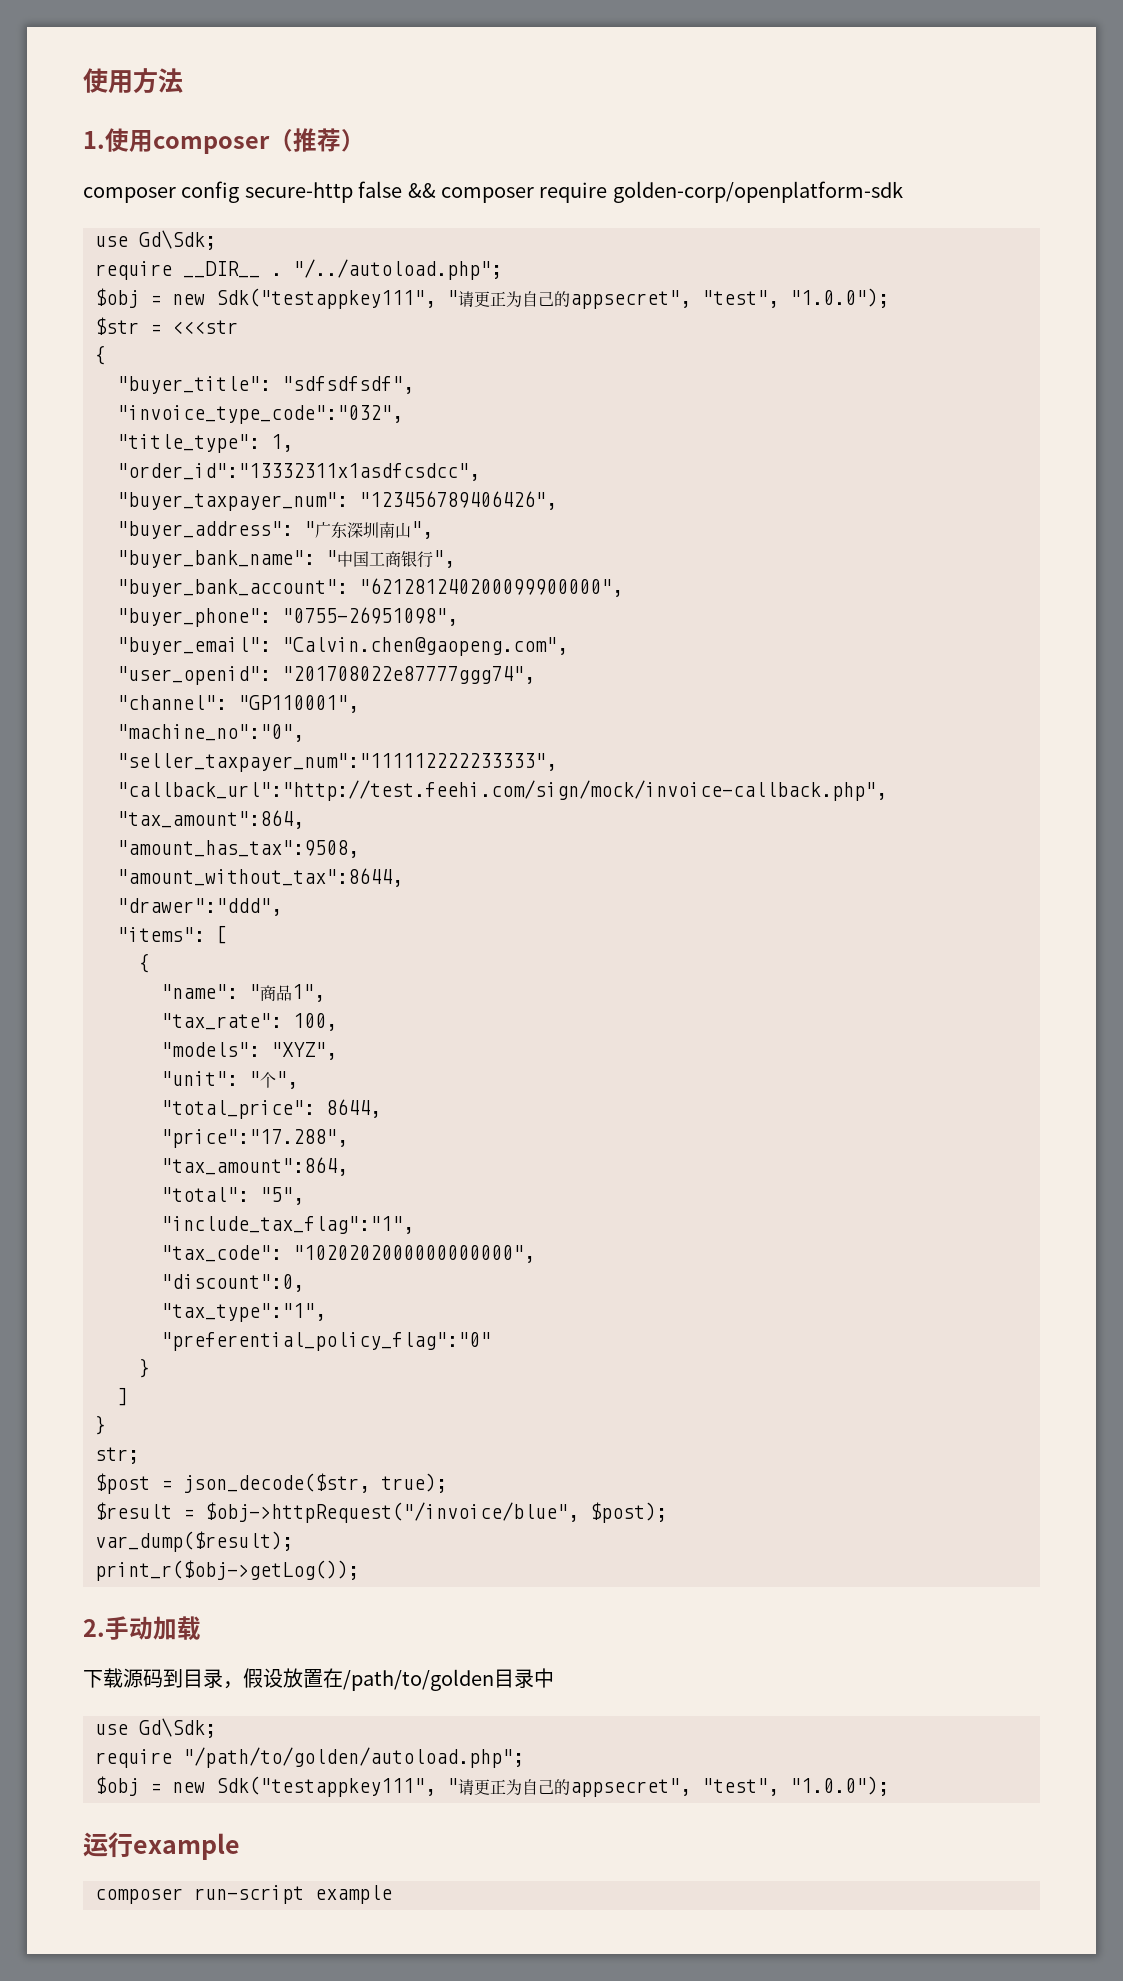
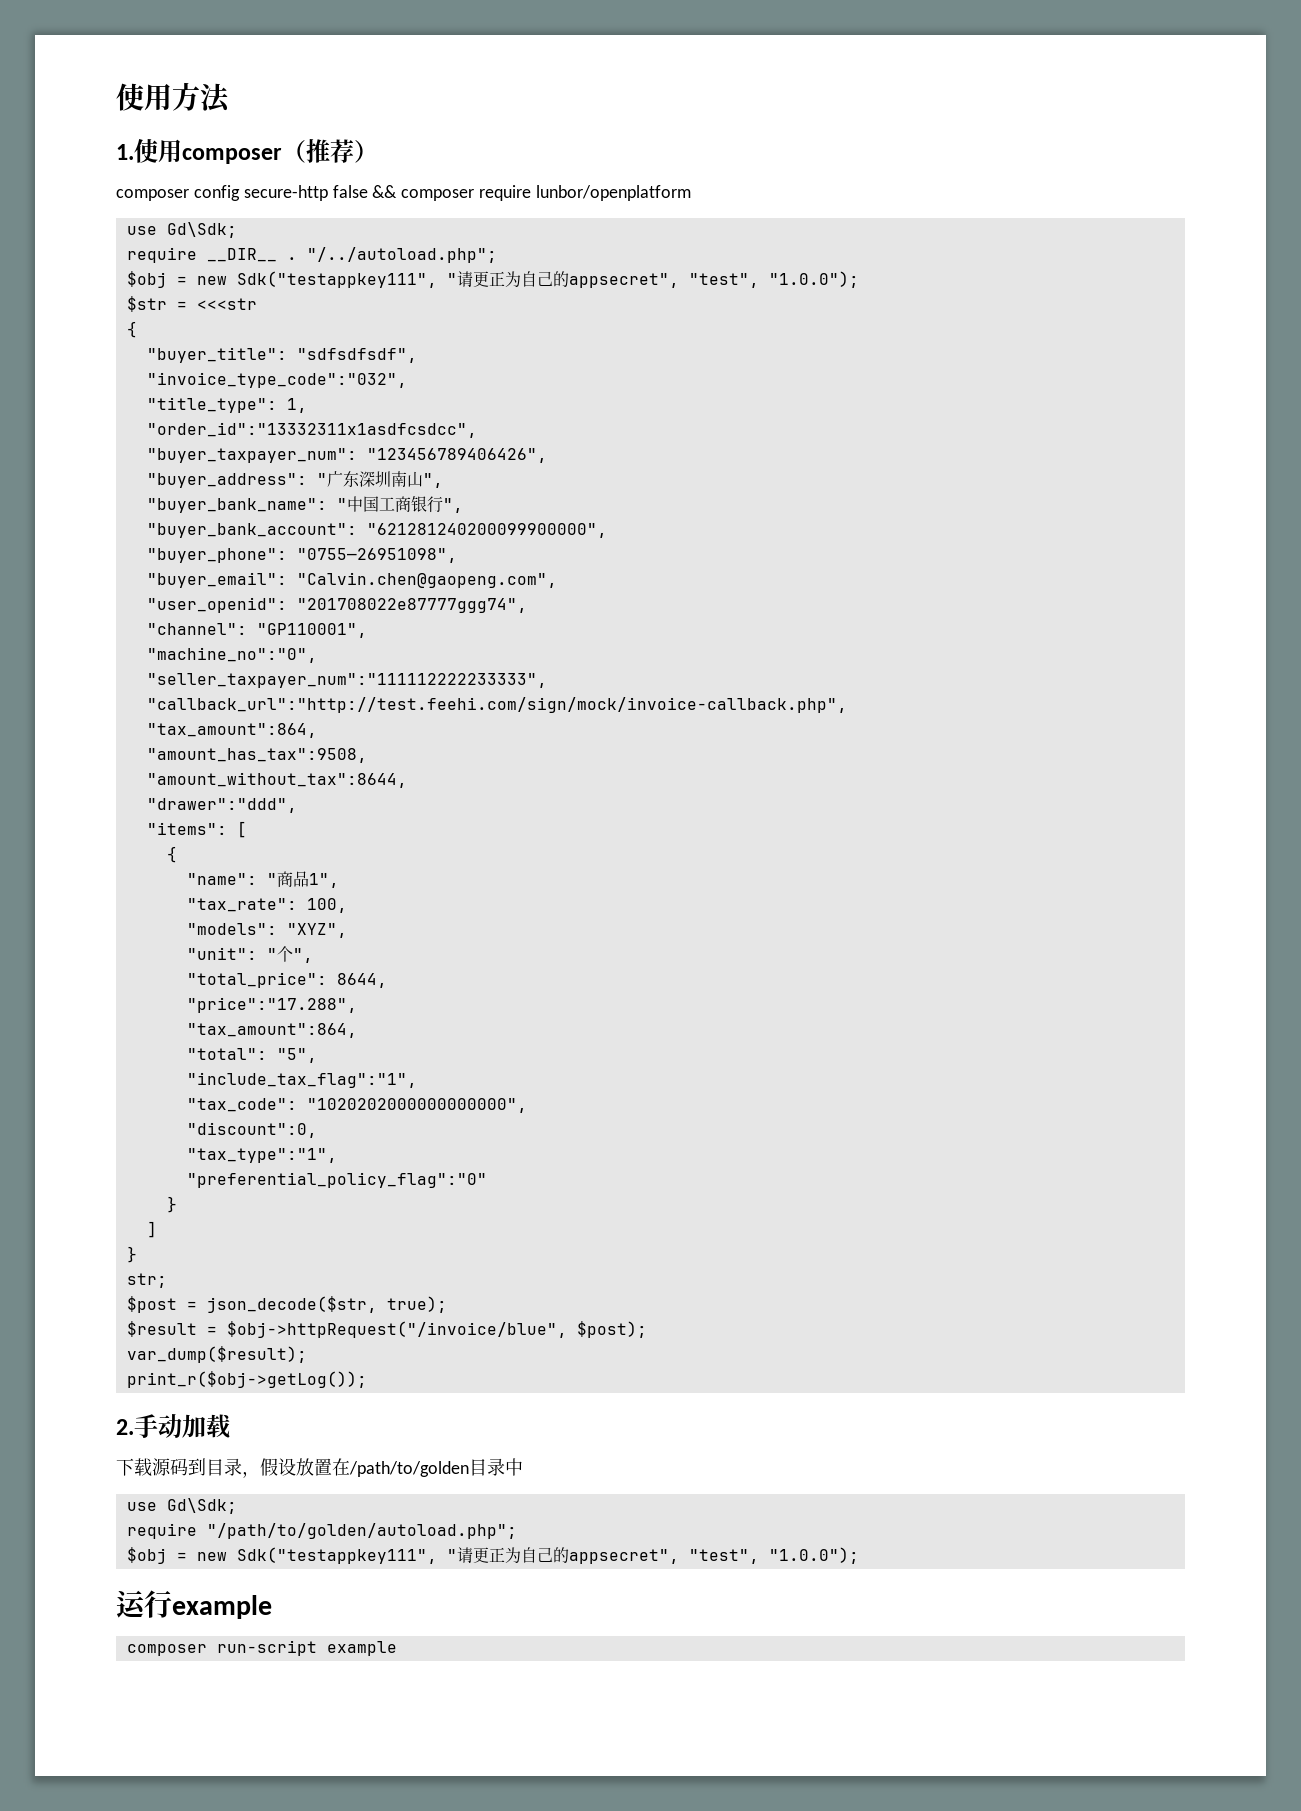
- composer config secure-http false && composer require golden-corp/openplatform-sdk
+ composer config secure-http false && composer require lunbor/openplatform

